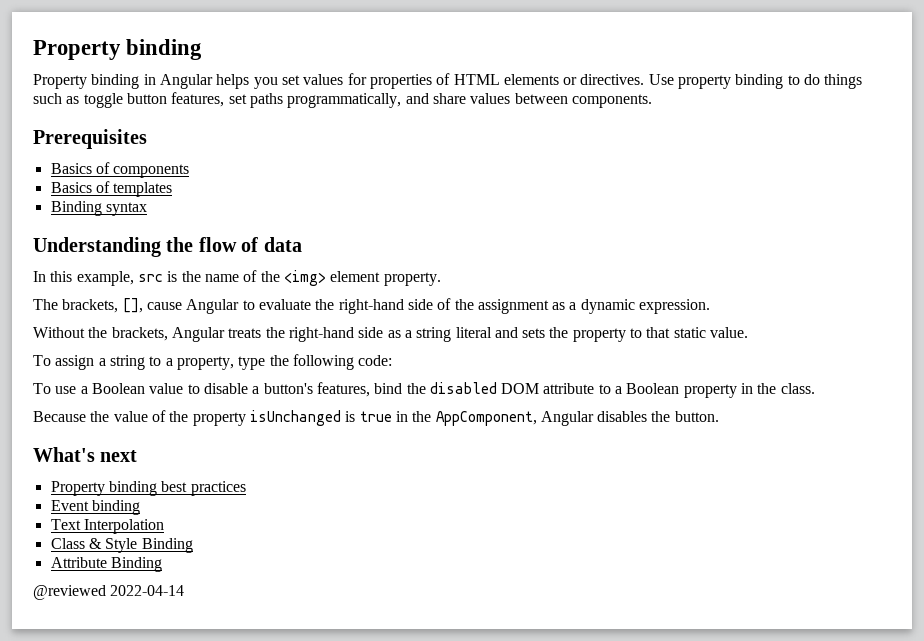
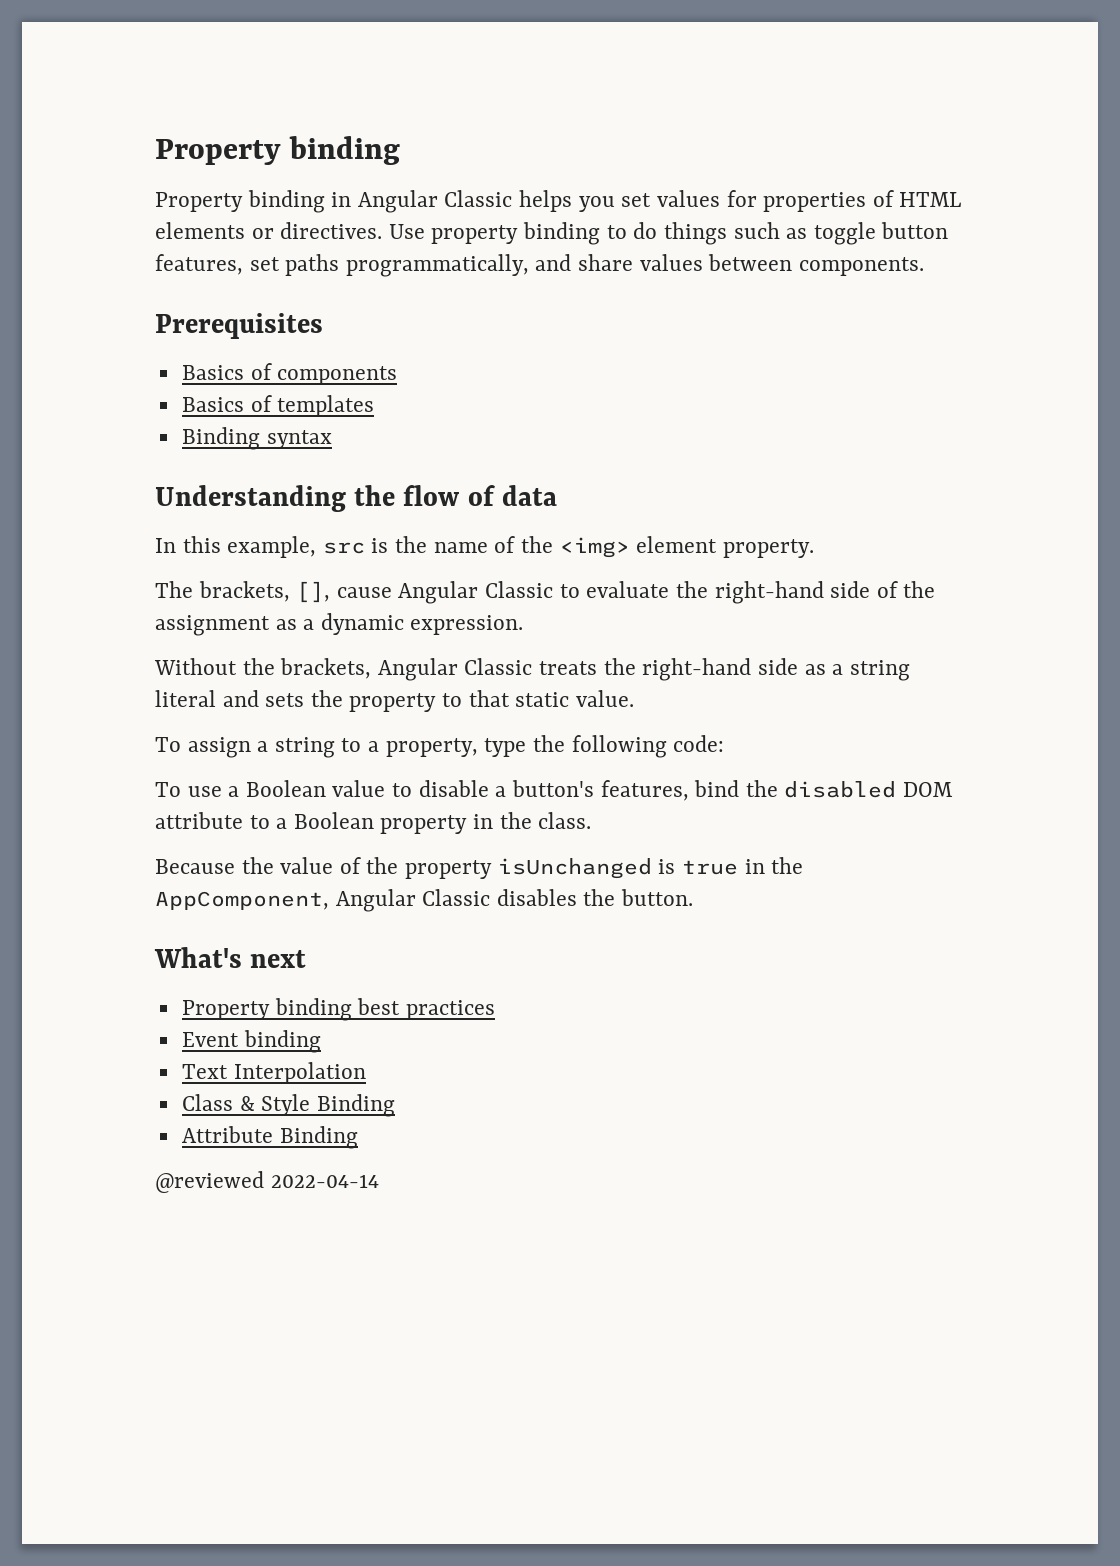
- Property binding in Angular helps you set values for properties of HTML elements or directives.
+ Property binding in Angular Classic helps you set values for properties of HTML elements or directives.
- The brackets, [], cause Angular to evaluate the right-hand side of the assignment as a dynamic expression.
+ The brackets, [], cause Angular Classic to evaluate the right-hand side of the assignment as a dynamic expression.
- Without the brackets, Angular treats the right-hand side as a string literal and sets the property to that static value.
+ Without the brackets, Angular Classic treats the right-hand side as a string literal and sets the property to that static value.
- Because the value of the property isUnchanged is true in the AppComponent, Angular disables the button.
+ Because the value of the property isUnchanged is true in the AppComponent, Angular Classic disables the button.

